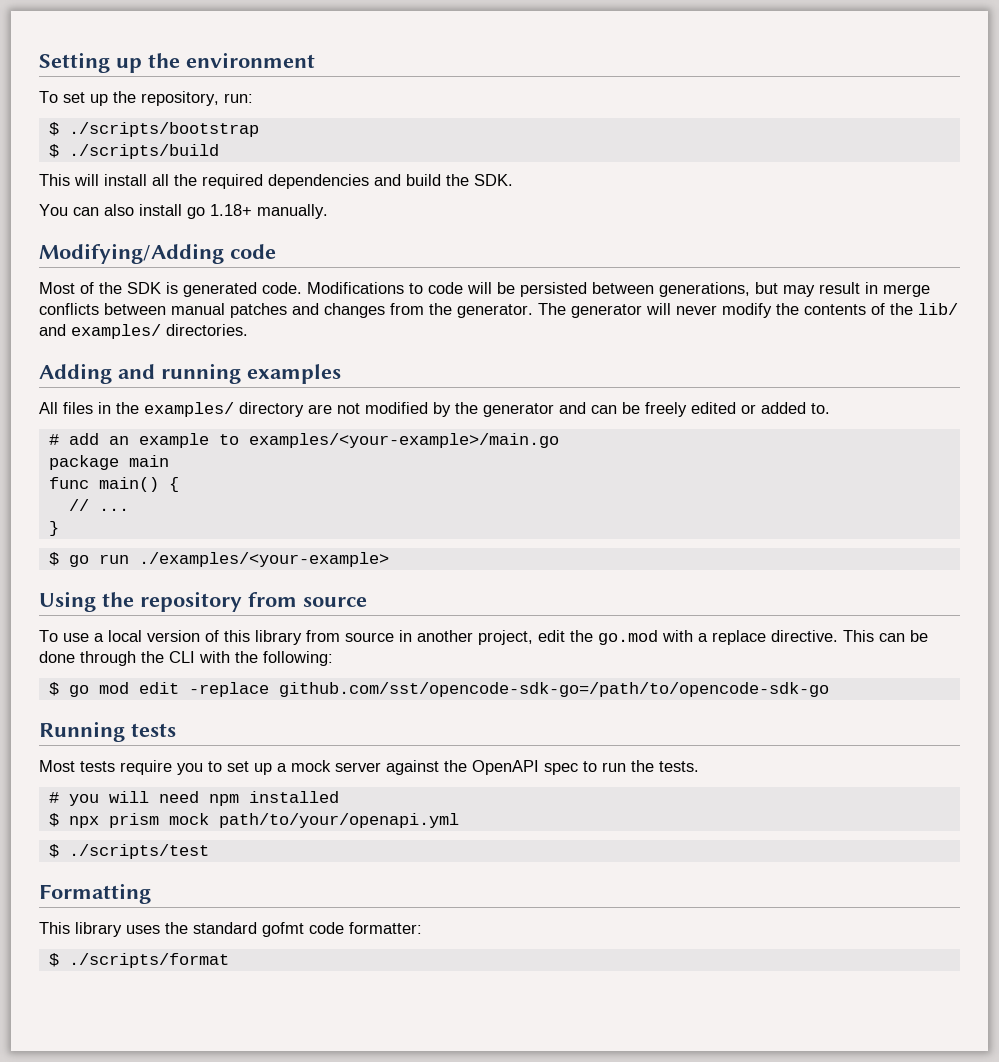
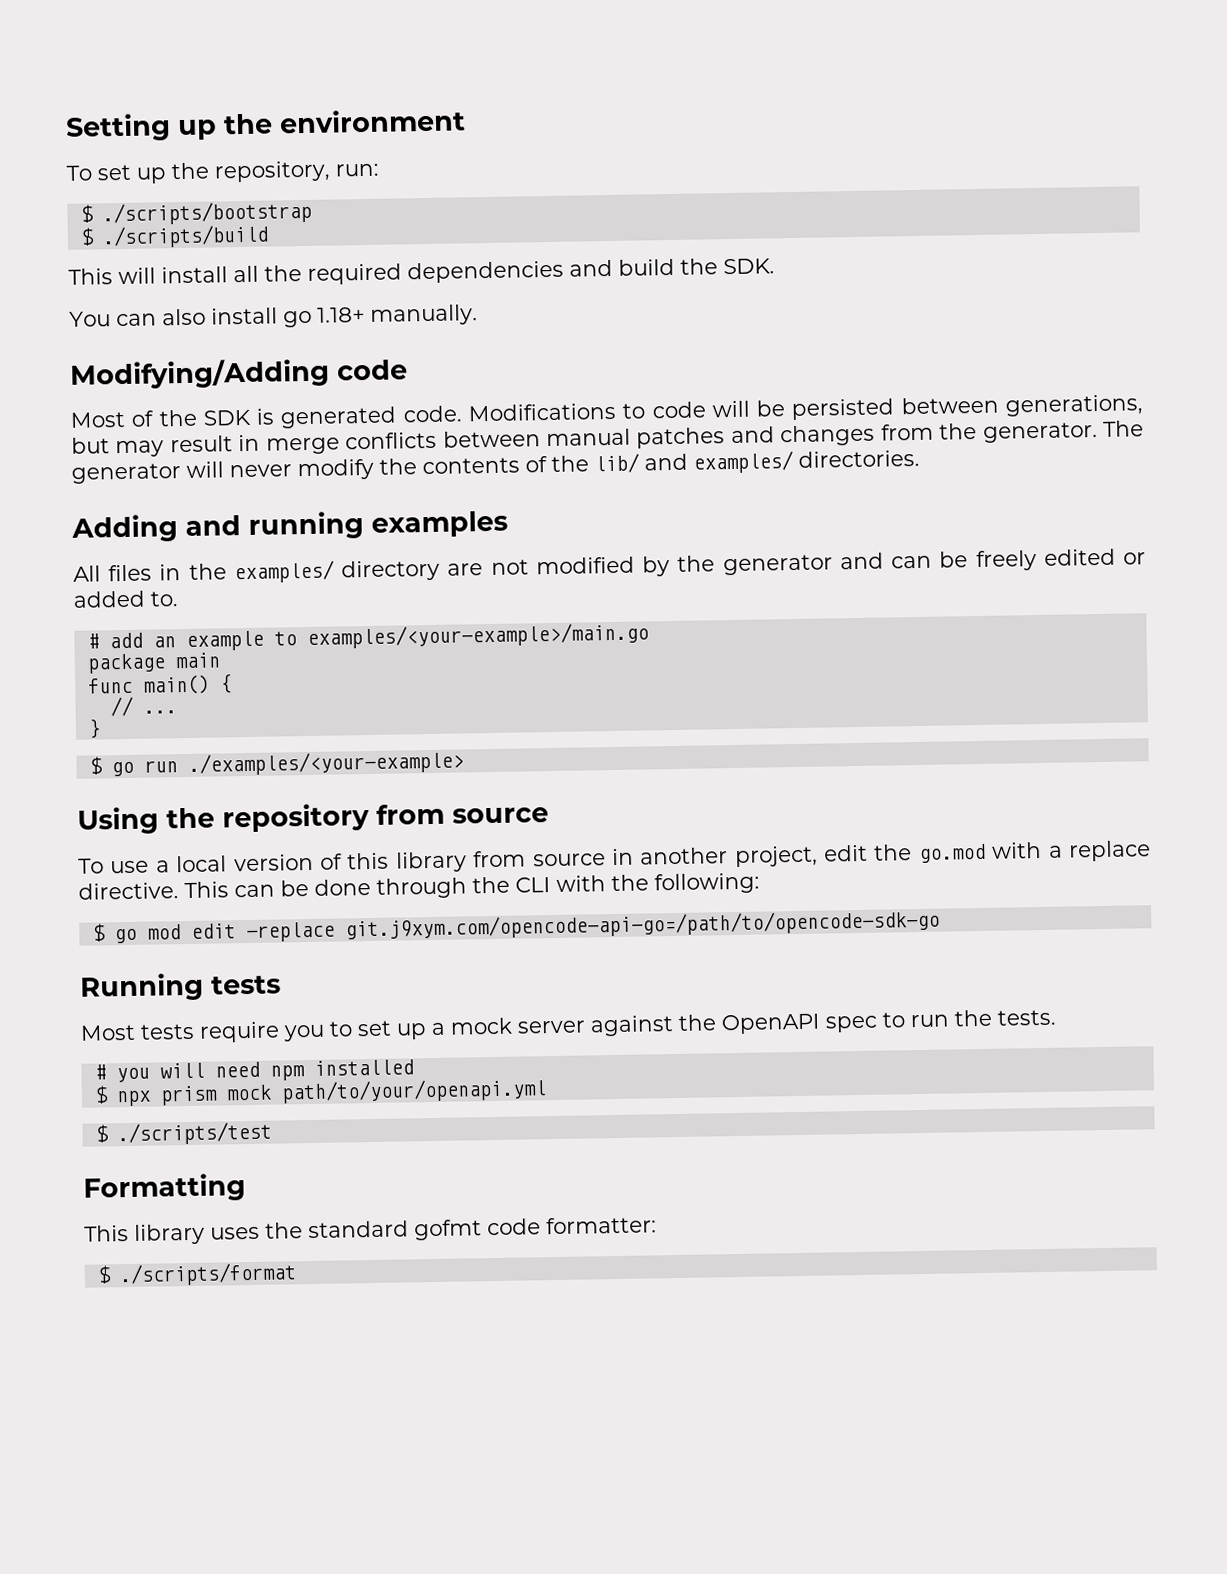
- $ go mod edit -replace github.com/sst/opencode-sdk-go=/path/to/opencode-sdk-go
+ $ go mod edit -replace git.j9xym.com/opencode-api-go=/path/to/opencode-sdk-go

